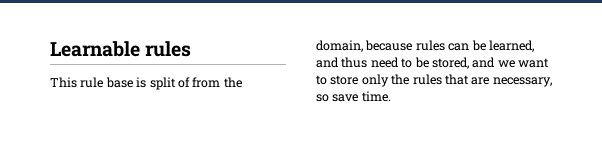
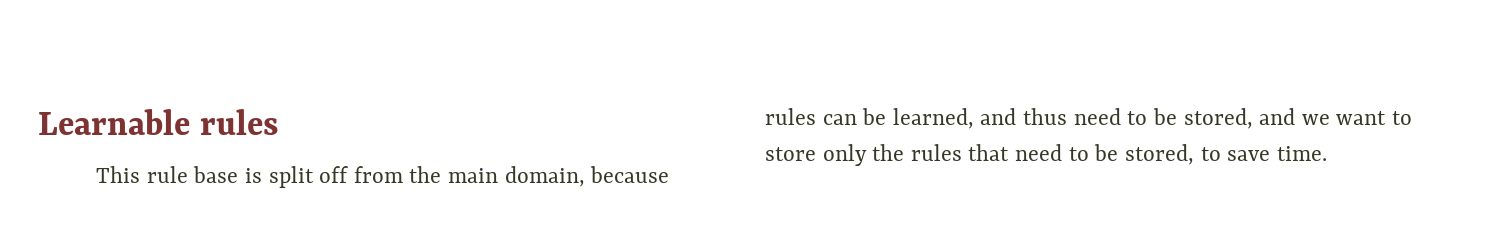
- This rule base is split of from the domain, because rules can be learned, and thus need to be stored, and we want to store only the rules that are necessary, so save time.
+ This rule base is split off from the main domain, because rules can be learned, and thus need to be stored, and we want to store only the rules that need to be stored, to save time.

